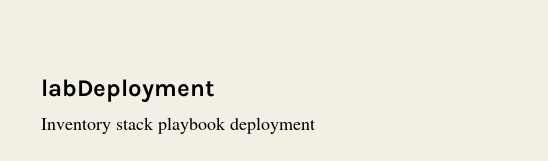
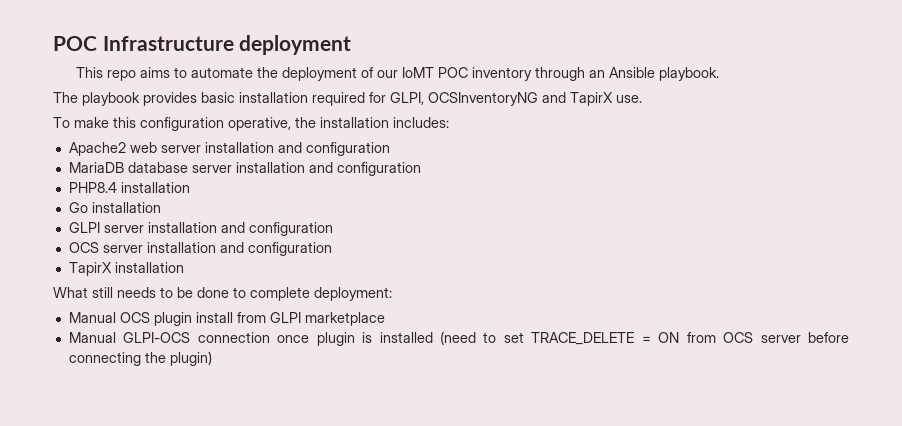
- labDeployment
- Inventory stack playbook deployment
+ POC Infrastructure deployment
+ This repo aims to automate the deployment of our IoMT POC inventory through an Ansible playbook.
+ The playbook provides basic installation required for GLPI, OCSInventoryNG and TapirX use.
+ To make this configuration operative, the installation includes:
+ Apache2 web server installation and configuration
+ MariaDB database server installation and configuration
+ PHP8.4 installation
+ Go installation
+ GLPI server installation and configuration
+ OCS server installation and configuration
+ TapirX installation
+ What still needs to be done to complete deployment:
+ Manual OCS plugin install from GLPI marketplace
+ Manual GLPI-OCS connection once plugin is installed (need to set TRACE_DELETE = ON from OCS server before connecting the plugin)

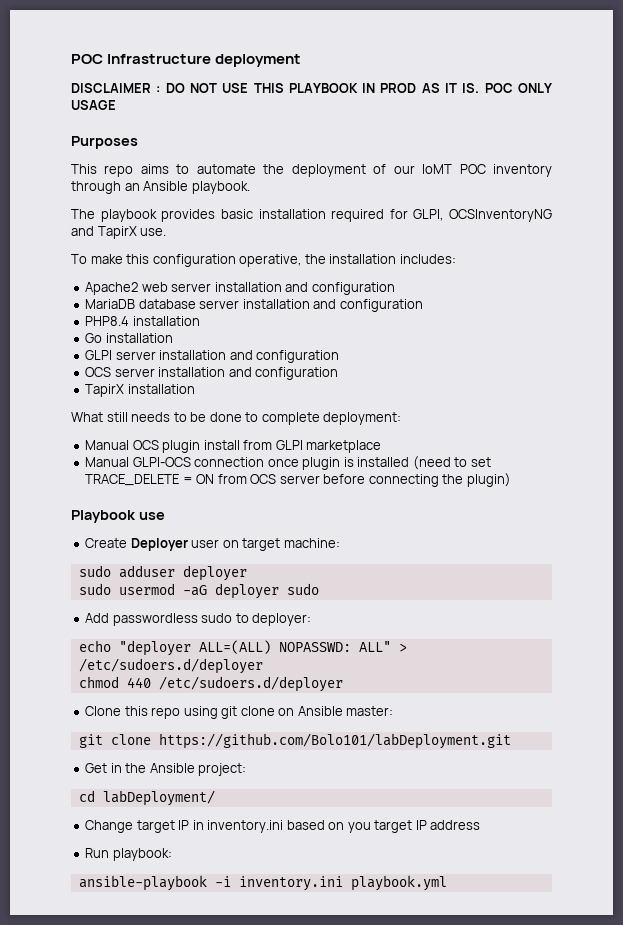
+ DISCLAIMER : DO NOT USE THIS PLAYBOOK IN PROD AS IT IS. POC ONLY USAGE
+ Purposes
+ Playbook use
+ Create Deployer user on target machine:
+ sudo adduser deployer
+ sudo usermod -aG deployer sudo
+ Add passwordless sudo to deployer:
+ echo "deployer ALL=(ALL) NOPASSWD: ALL" > /etc/sudoers.d/deployer
+ chmod 440 /etc/sudoers.d/deployer
+ Clone this repo using git clone on Ansible master:
+ git clone https://github.com/Bolo101/labDeployment.git
+ Get in the Ansible project:
+ cd labDeployment/
+ Change target IP in inventory.ini based on you target IP address
+ Run playbook:
+ ansible-playbook -i inventory.ini playbook.yml

